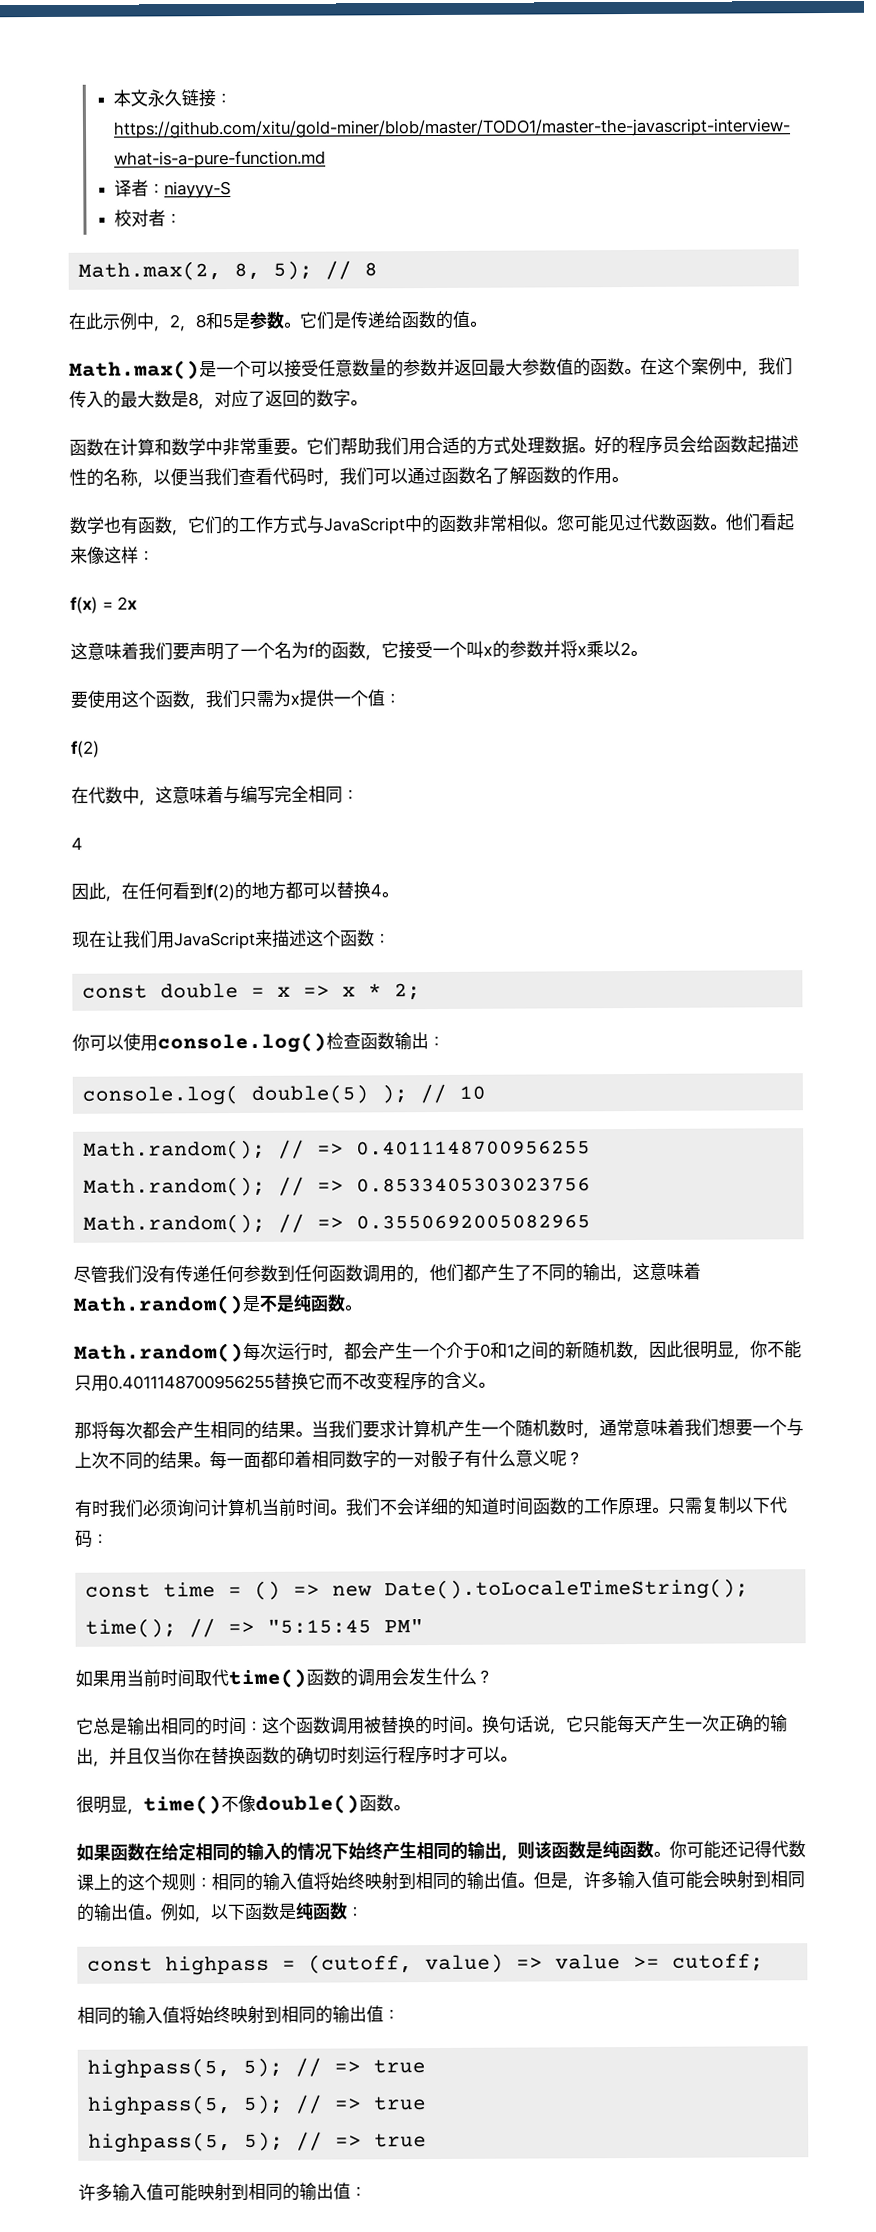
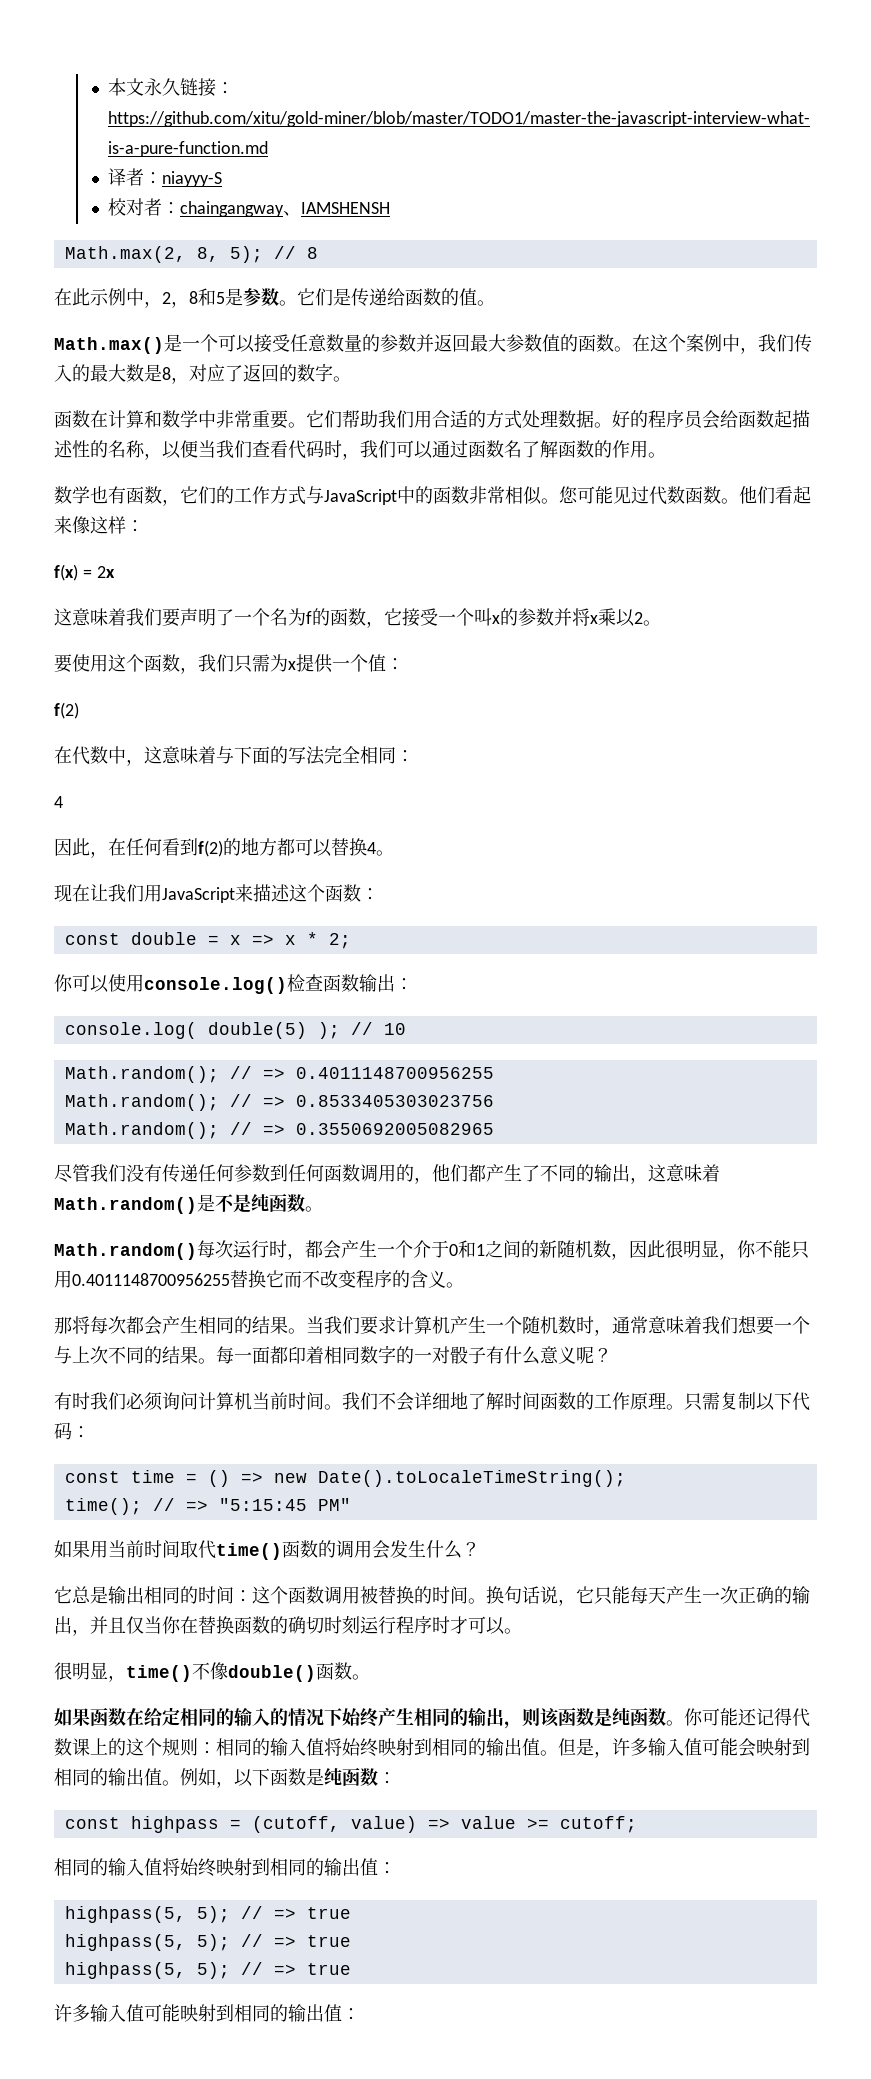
- 校对者：
+ 校对者：chaingangway、IAMSHENSH
- 在代数中，这意味着与编写完全相同：
+ 在代数中，这意味着与下面的写法完全相同：
- 我们不会详细的知道时间函数的工作原理。
+ 我们不会详细地了解时间函数的工作原理。

